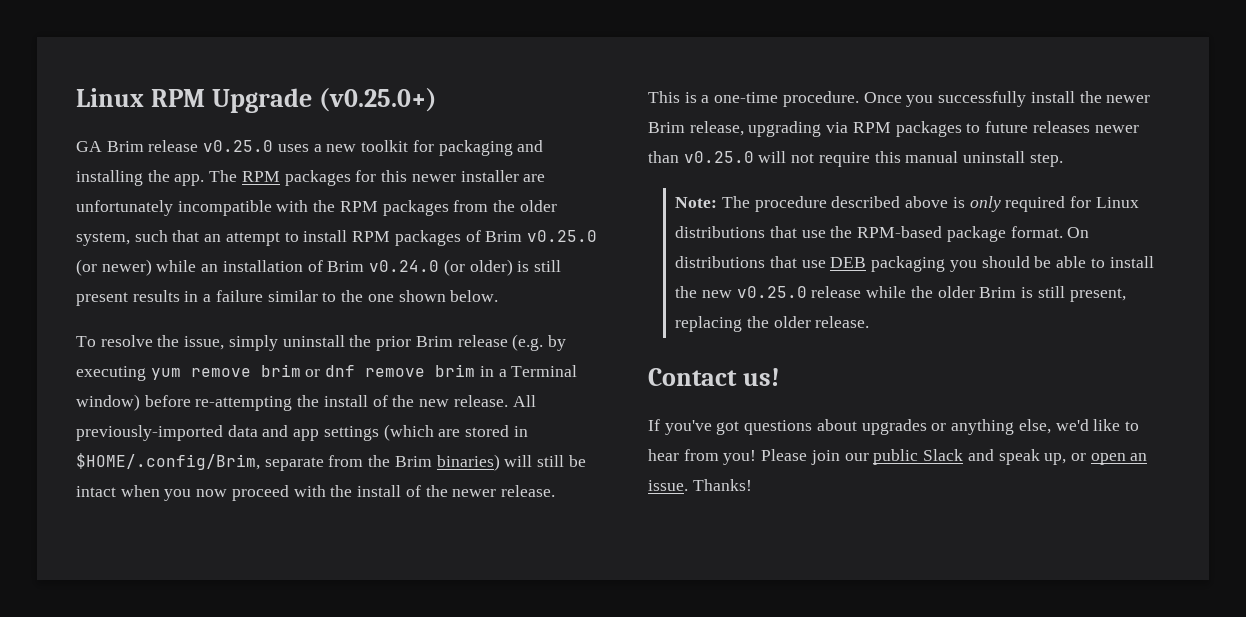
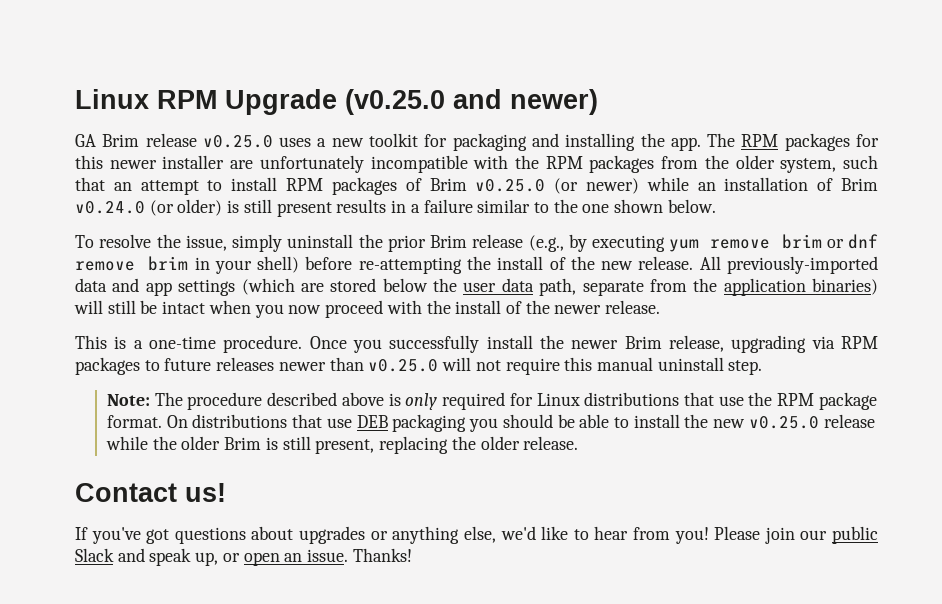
- Linux RPM Upgrade (v0.25.0+)
+ Linux RPM Upgrade (v0.25.0 and newer)
- To resolve the issue, simply uninstall the prior Brim release (e.g. by executing yum remove brim or dnf remove brim in a Terminal window) before re-attempting the install of the new release.
+ To resolve the issue, simply uninstall the prior Brim release (e.g., by executing yum remove brim or dnf remove brim in your shell) before re-attempting the install of the new release.
- All previously-imported data and app settings (which are stored in $HOME/.config/Brim, separate from the Brim binaries) will still be intact when you now proceed with the install of the newer release.
+ All previously-imported data and app settings (which are stored below the user data path, separate from the application binaries) will still be intact when you now proceed with the install of the newer release.
- Note: The procedure described above is only required for Linux distributions that use the RPM-based package format.
+ Note: The procedure described above is only required for Linux distributions that use the RPM package format.

